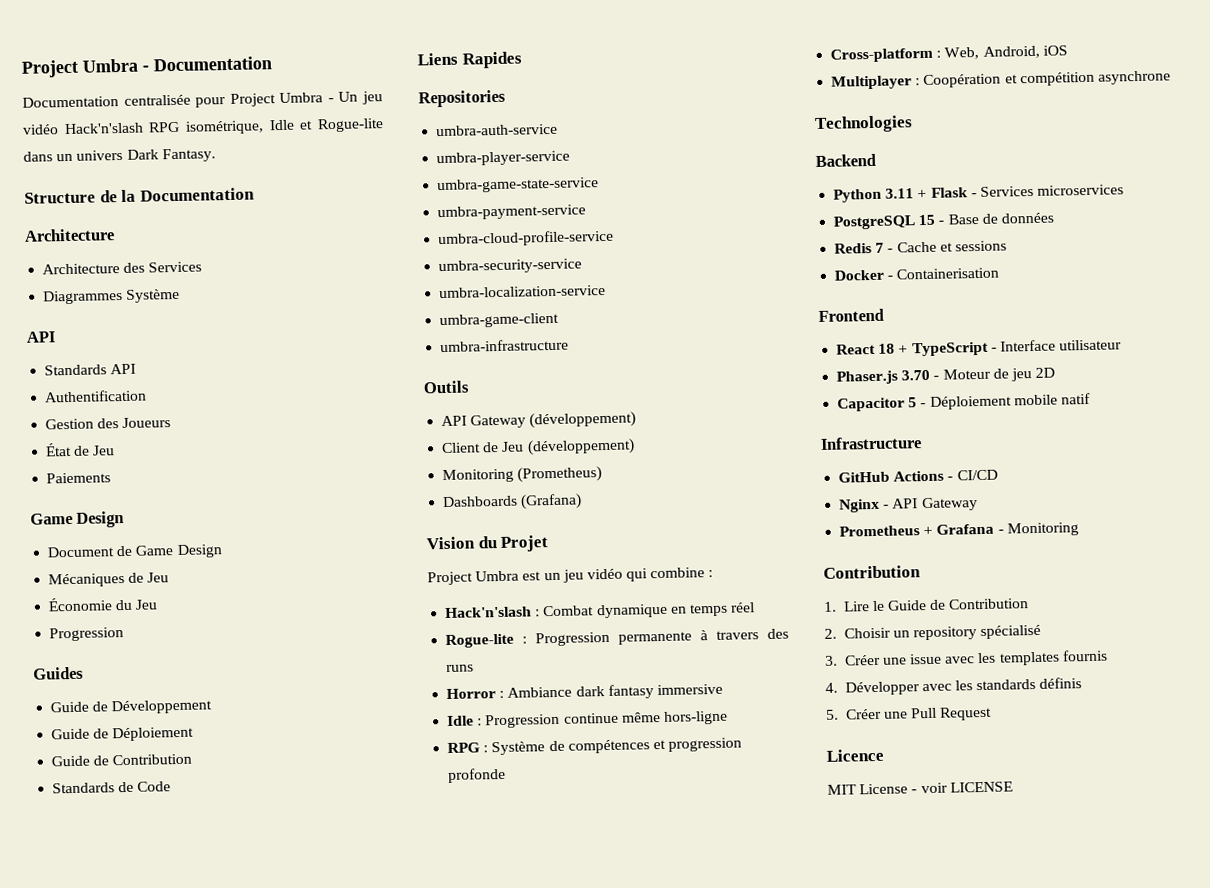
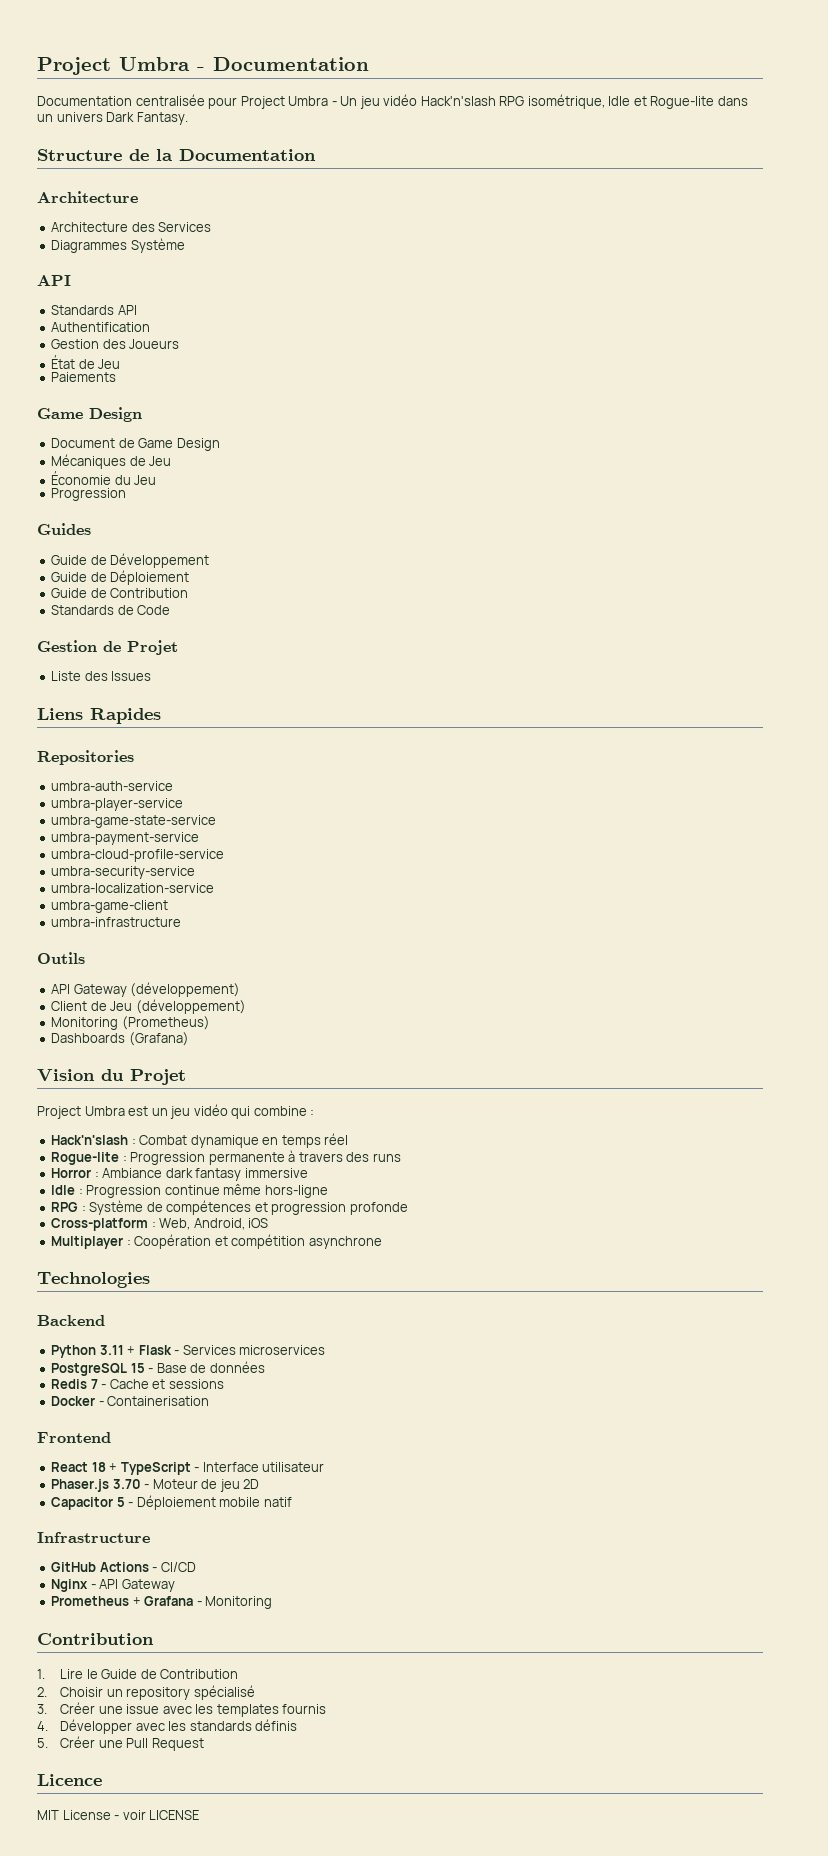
+ Gestion de Projet
+ Liste des Issues

